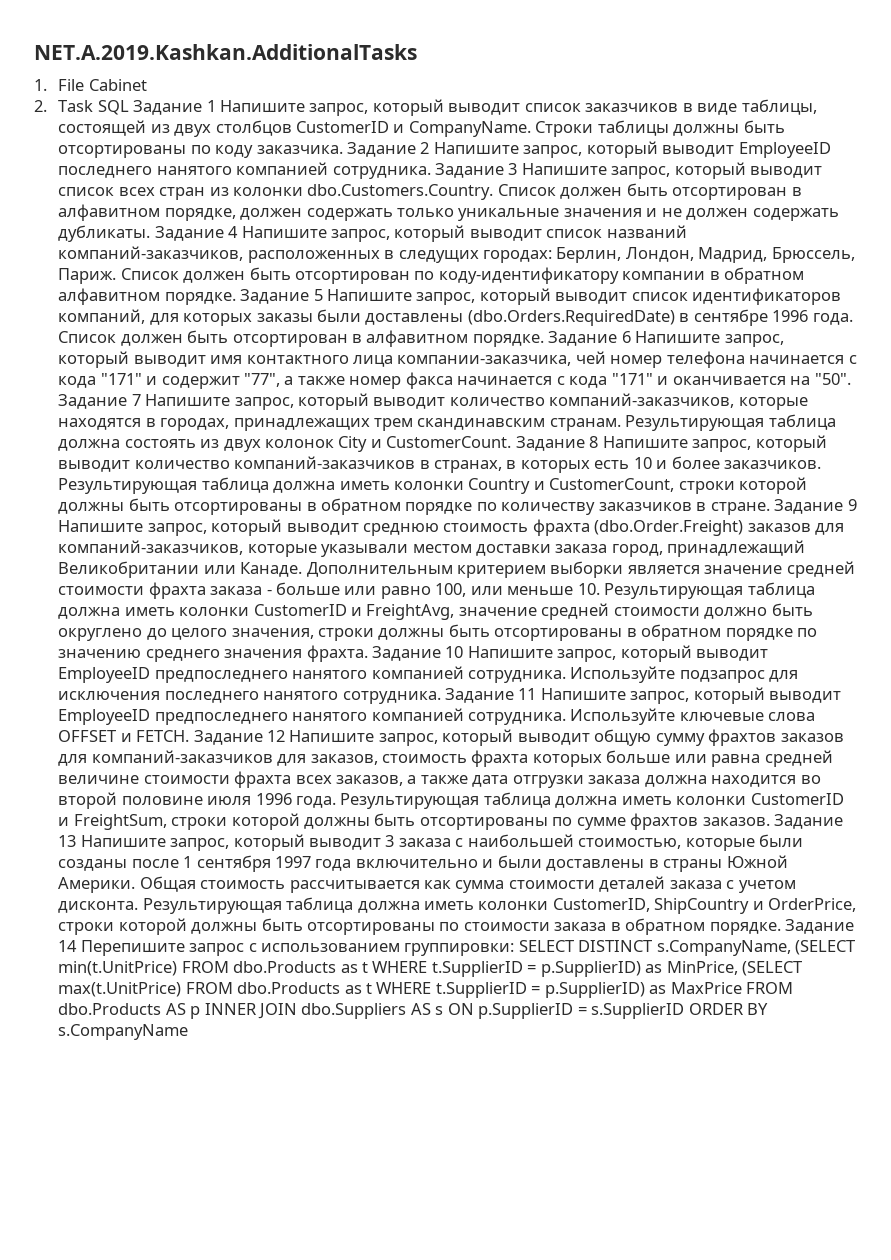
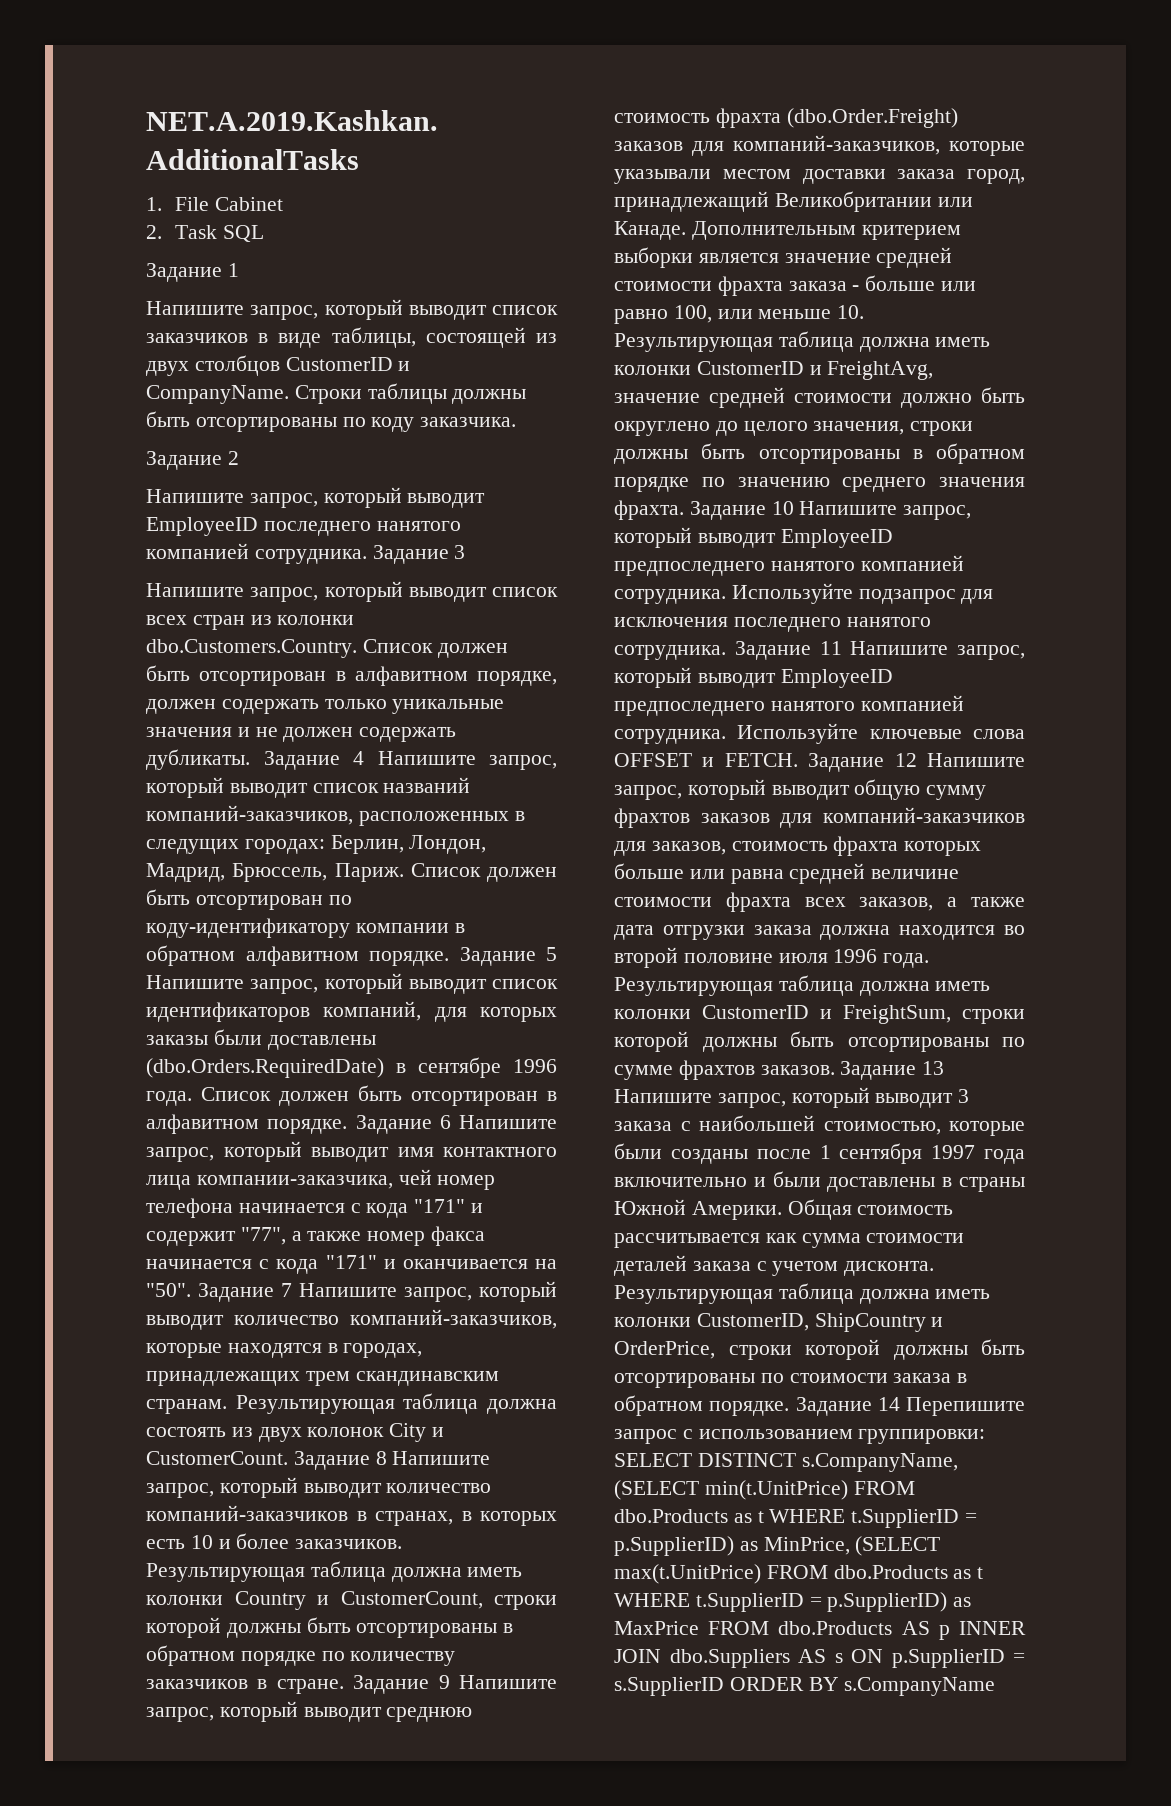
- 2. Task SQL Задание 1 Напишите запрос, который выводит список заказчиков в виде таблицы, состоящей из двух столбцов CustomerID и CompanyName.
+ 2. Task SQL
+ Задание 1
+ Напишите запрос, который выводит список заказчиков в виде таблицы, состоящей из двух столбцов CustomerID и CompanyName.
- Строки таблицы должны быть отсортированы по коду заказчика. Задание 2 Напишите запрос, который выводит EmployeeID последнего нанятого компанией сотрудника.
+ Строки таблицы должны быть отсортированы по коду заказчика.
+ Задание 2
+ Напишите запрос, который выводит EmployeeID последнего нанятого компанией сотрудника.
- Задание 3 Напишите запрос, который выводит список всех стран из колонки dbo.Customers.Country. Список должен быть отсортирован в алфавитном порядке, должен содержать только уникальные значения и не должен содержать дубликаты.
+ Задание 3
+ Напишите запрос, который выводит список всех стран из колонки dbo.Customers.Country. Список должен быть отсортирован в алфавитном порядке, должен содержать только уникальные значения и не должен содержать дубликаты.

